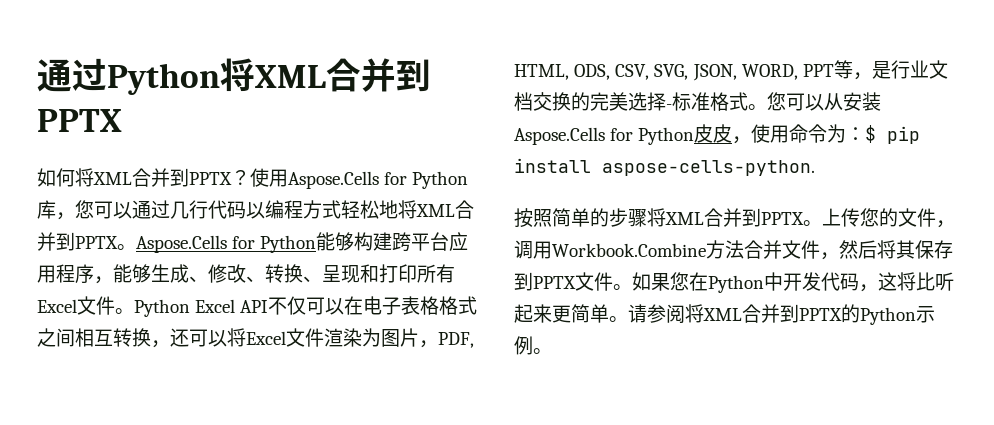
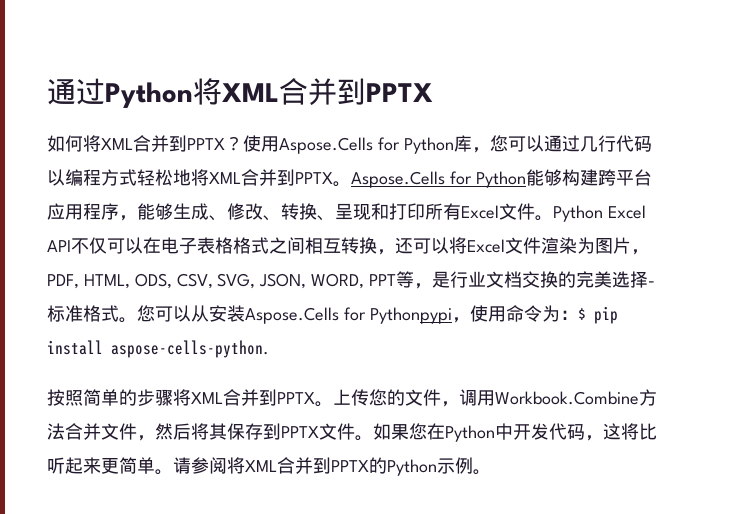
- 您可以从安装Aspose.Cells for Python皮皮，使用命令为：$ pip install aspose-cells-python.
+ 您可以从安装Aspose.Cells for Pythonpypi，使用命令为：$ pip install aspose-cells-python.

